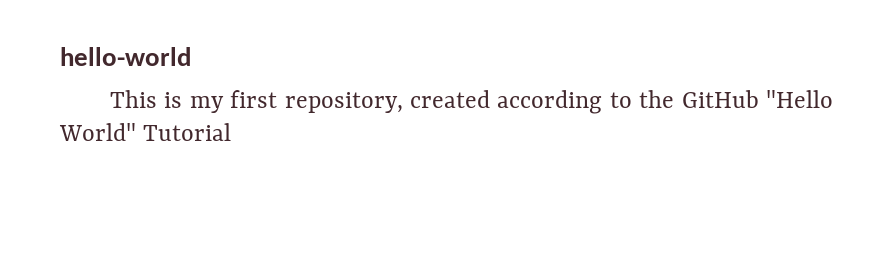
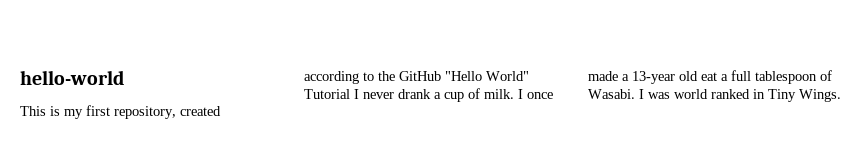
- This is my first repository, created according to the GitHub "Hello World" Tutorial
+ This is my first repository, created according to the GitHub "Hello World" Tutorial I never drank a cup of milk. I once made a 13-year old eat a full tablespoon of Wasabi. I was world ranked in Tiny Wings.

